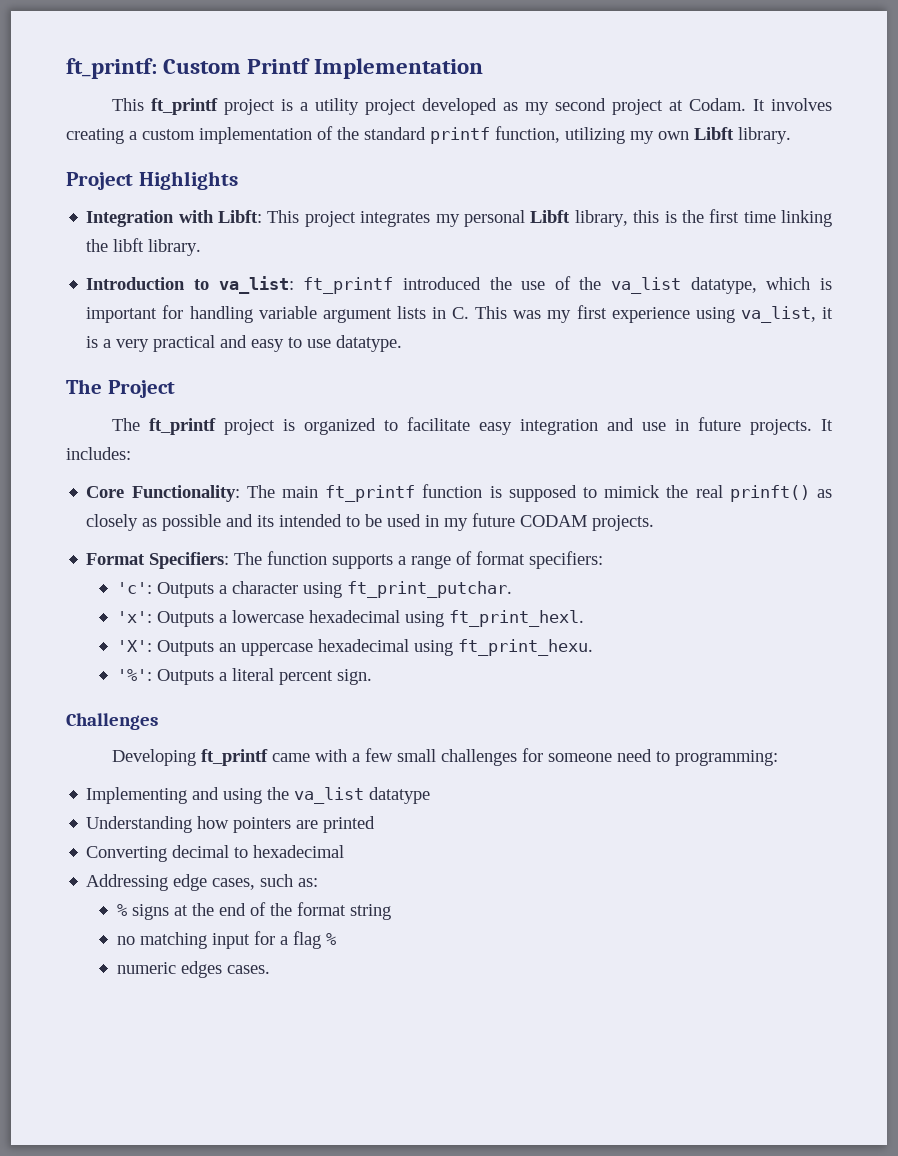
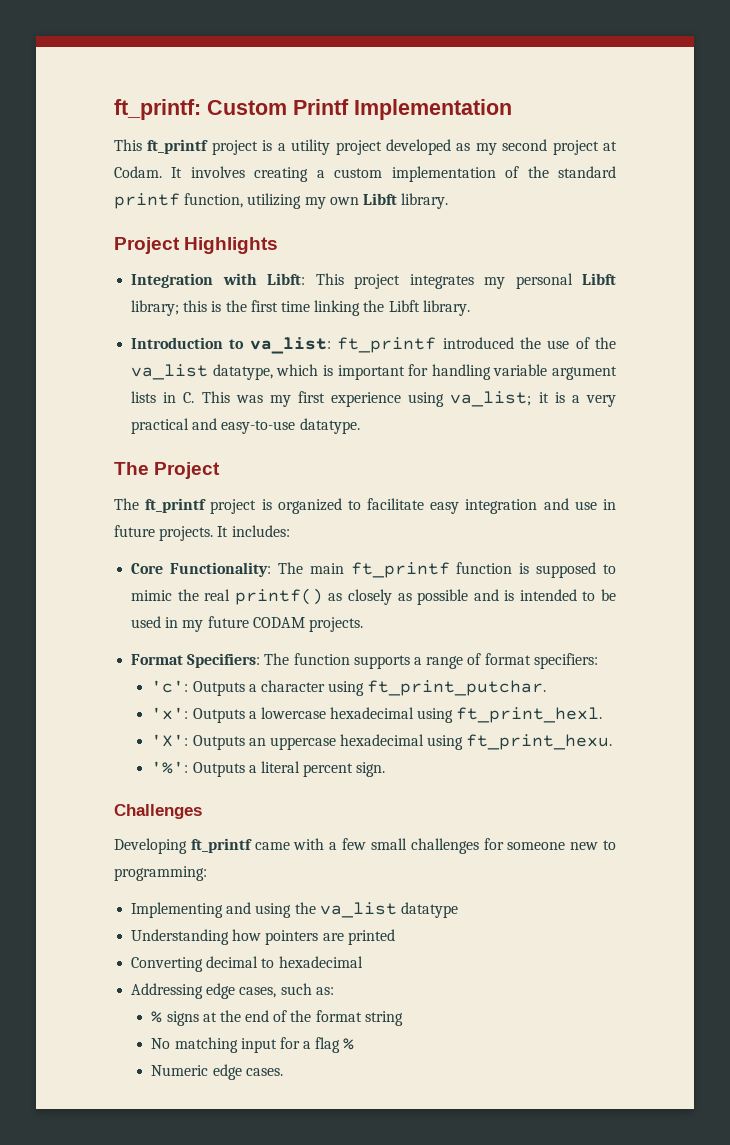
- Integration with Libft: This project integrates my personal Libft library, this is the first time linking the libft library.
+ Integration with Libft: This project integrates my personal Libft library; this is the first time linking the Libft library.
- Introduction to va_list: ft_printf introduced the use of the va_list datatype, which is important for handling variable argument lists in C. This was my first experience using va_list, it is a very practical and easy to use datatype.
+ Introduction to va_list: ft_printf introduced the use of the va_list datatype, which is important for handling variable argument lists in C. This was my first experience using va_list; it is a very practical and easy-to-use datatype.
- Core Functionality: The main ft_printf function is supposed to mimick the real prinft() as closely as possible and its intended to be used in my future CODAM projects.
+ Core Functionality: The main ft_printf function is supposed to mimic the real printf() as closely as possible and is intended to be used in my future CODAM projects.
- Developing ft_printf came with a few small challenges for someone need to programming:
+ Developing ft_printf came with a few small challenges for someone new to programming:
- no matching input for a flag %
+ No matching input for a flag %
- numeric edges cases.
+ Numeric edge cases.

